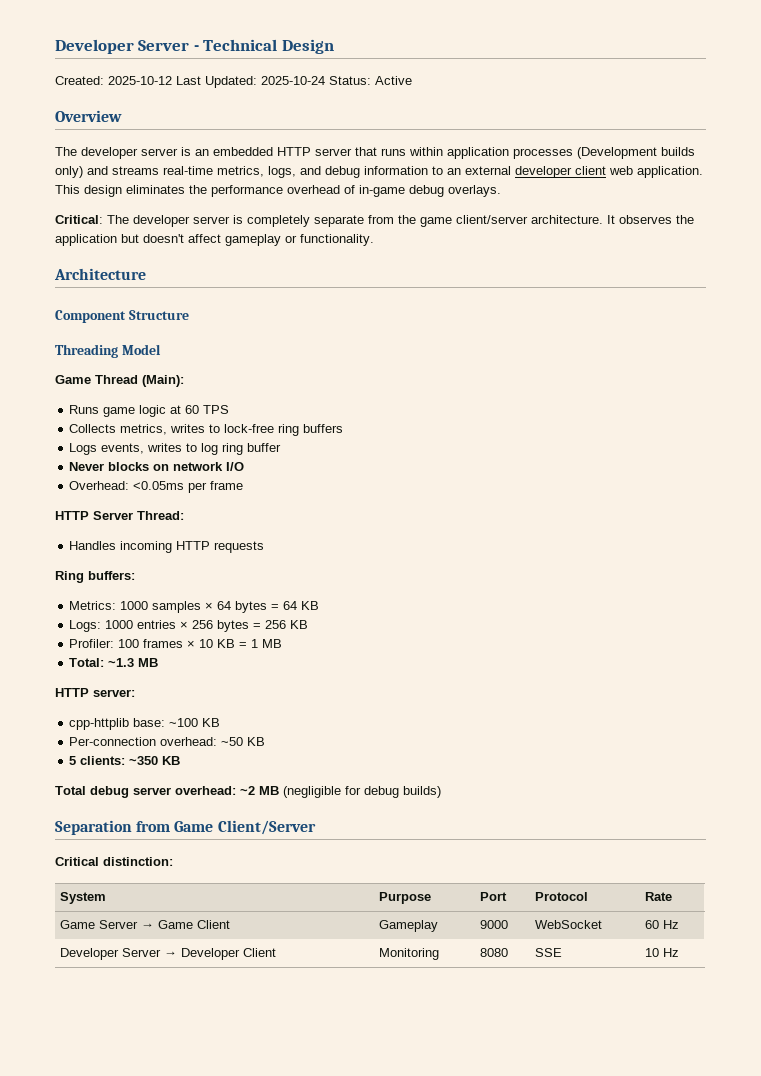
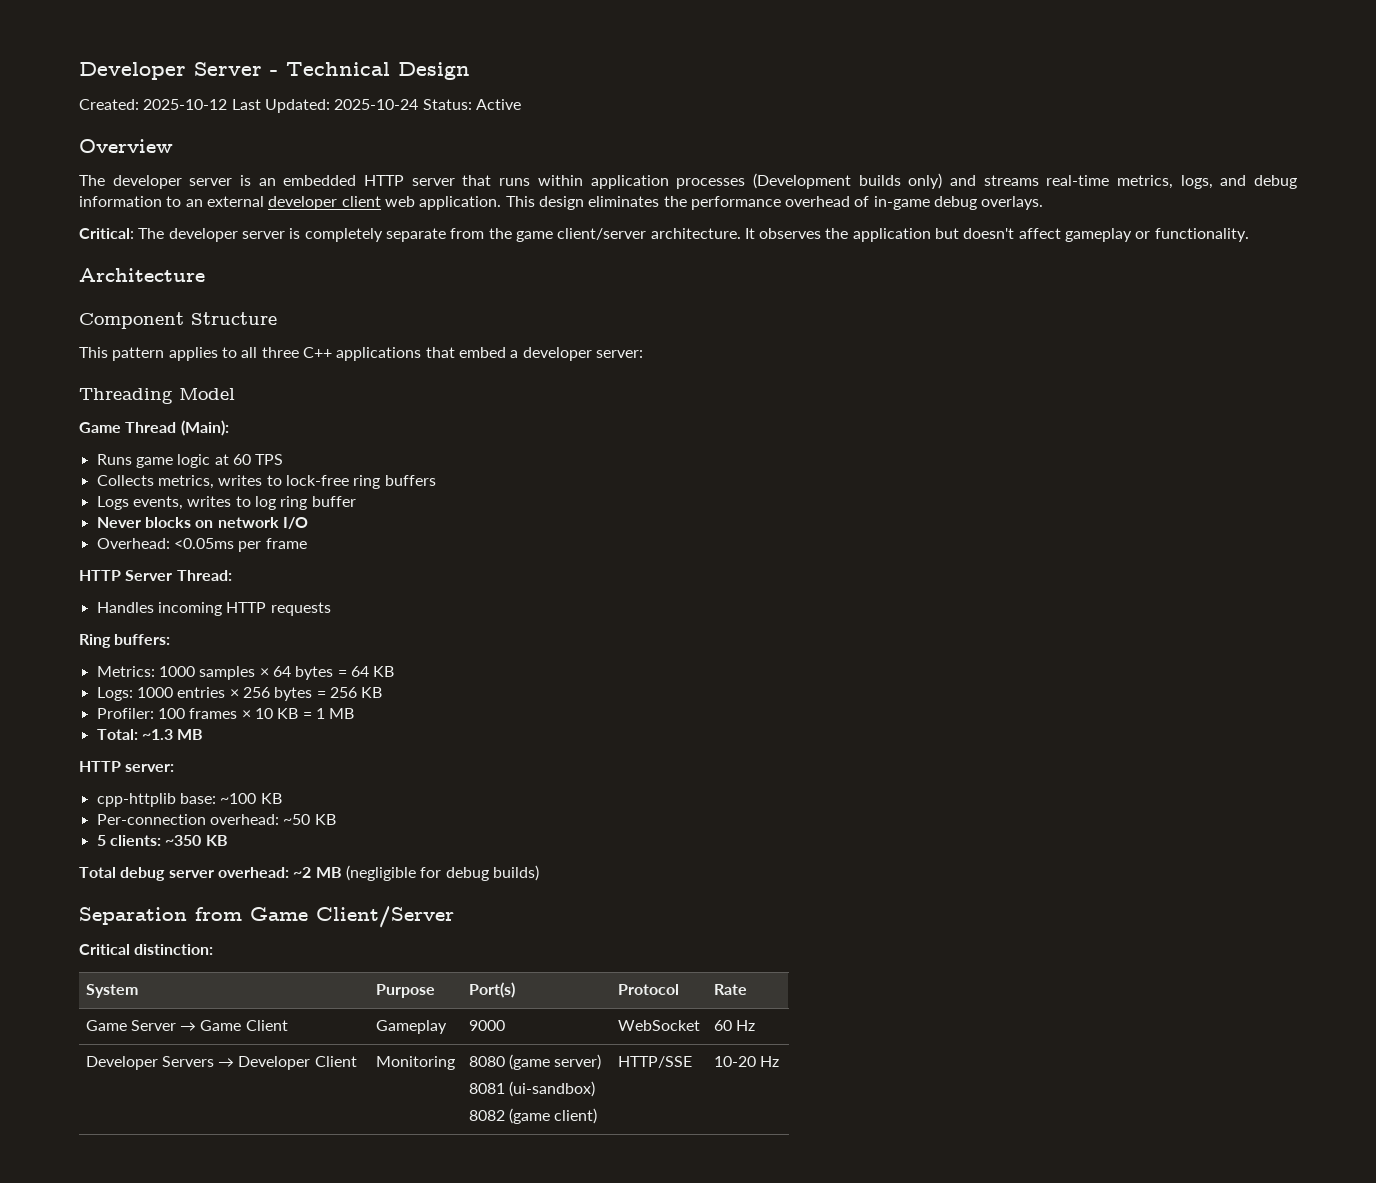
+ This pattern applies to all three C++ applications that embed a developer server:
- System | Purpose | Port | Protocol | Rate
+ System | Purpose | Port(s) | Protocol | Rate
- Developer Server → Developer Client | Monitoring | 8080 | SSE | 10 Hz
+ Developer Servers → Developer Client | Monitoring | 8080 (game server)
+ 8081 (ui-sandbox)
+ 8082 (game client) | HTTP/SSE | 10-20 Hz

